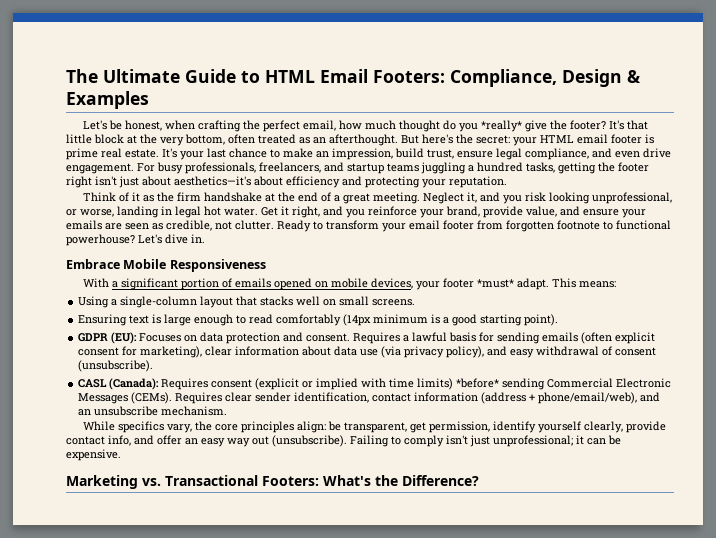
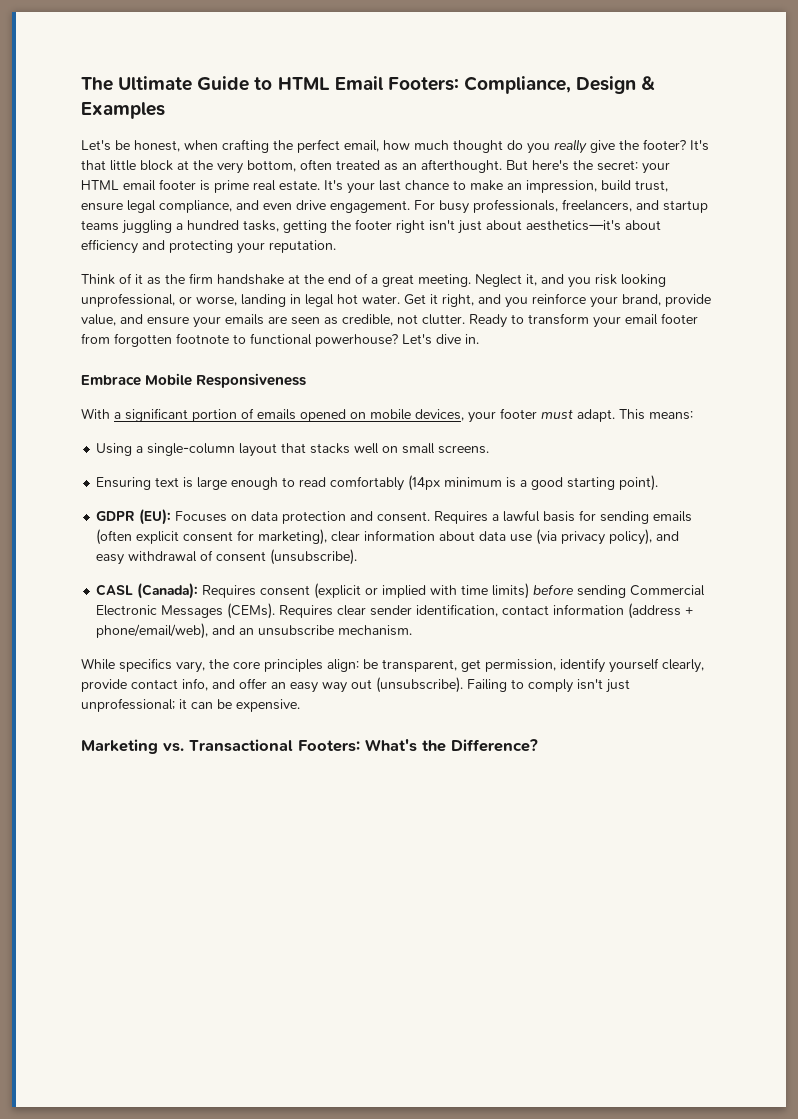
- Let's be honest, when crafting the perfect email, how much thought do you *really* give the footer?
+ Let's be honest, when crafting the perfect email, how much thought do you really give the footer?
- With a significant portion of emails opened on mobile devices, your footer *must* adapt.
+ With a significant portion of emails opened on mobile devices, your footer must adapt.
- CASL (Canada): Requires consent (explicit or implied with time limits) *before* sending Commercial Electronic Messages (CEMs).
+ CASL (Canada): Requires consent (explicit or implied with time limits) before sending Commercial Electronic Messages (CEMs).

